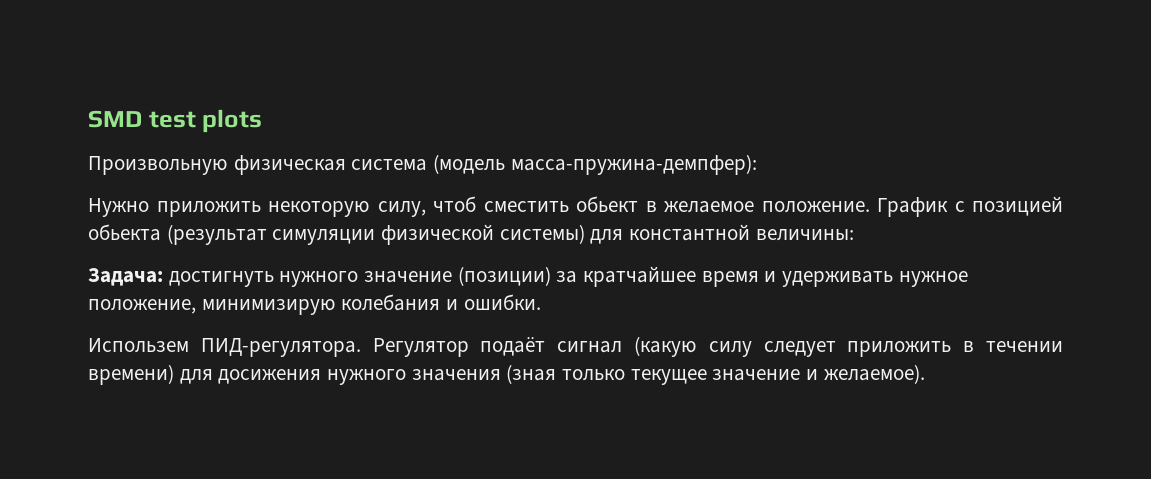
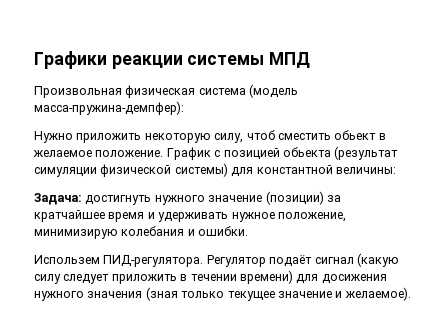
- SMD test plots
- Произвольную физическая система (модель масса-пружина-демпфер):
+ Графики реакции системы МПД
+ Произвольная физическая система (модель масса-пружина-демпфер):

